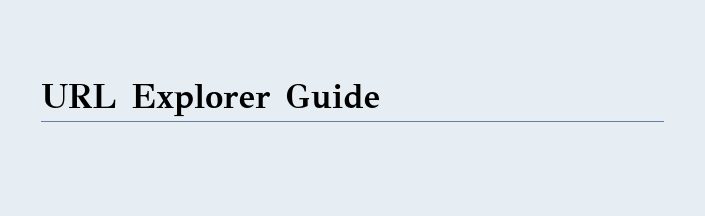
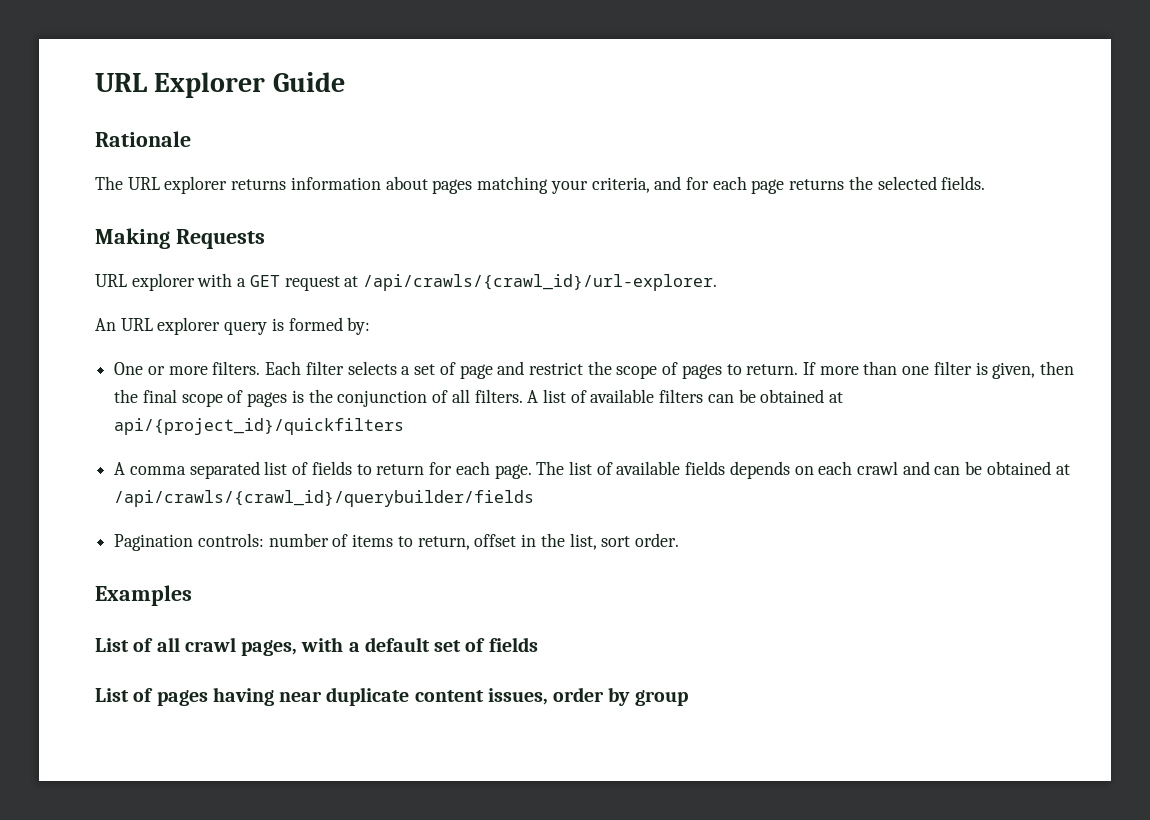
+ Rationale
+ The URL explorer returns information about pages matching your criteria, and for each page returns the selected fields.
+ Making Requests
+ URL explorer with a GET request at /api/crawls/{crawl_id}/url-explorer.
+ An URL explorer query is formed by:
+ One or more filters. Each filter selects a set of page and restrict the scope of pages to return. If more than one filter is given, then the final scope of pages is the conjunction of all filters. A list of available filters can be obtained at api/{project_id}/quickfilters
+ A comma separated list of fields to return for each page. The list of available fields depends on each crawl and can be obtained at /api/crawls/{crawl_id}/querybuilder/fields
+ Pagination controls: number of items to return, offset in the list, sort order.
+ Examples
+ List of all crawl pages, with a default set of fields
+ List of pages having near duplicate content issues, order by group

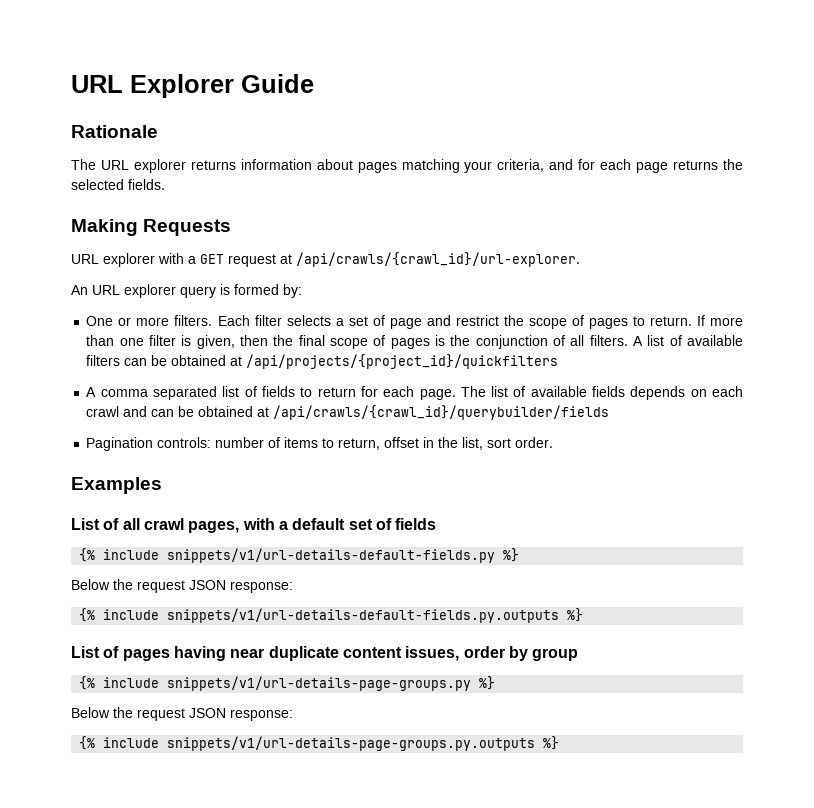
- A list of available filters can be obtained at api/{project_id}/quickfilters
+ A list of available filters can be obtained at /api/projects/{project_id}/quickfilters
+ {% include snippets/v1/url-details-default-fields.py %}
+ Below the request JSON response:
+ {% include snippets/v1/url-details-default-fields.py.outputs %}
+ {% include snippets/v1/url-details-page-groups.py %}
+ Below the request JSON response:
+ {% include snippets/v1/url-details-page-groups.py.outputs %}

